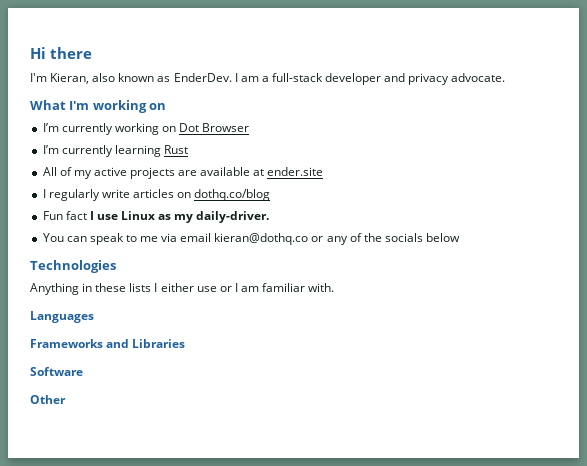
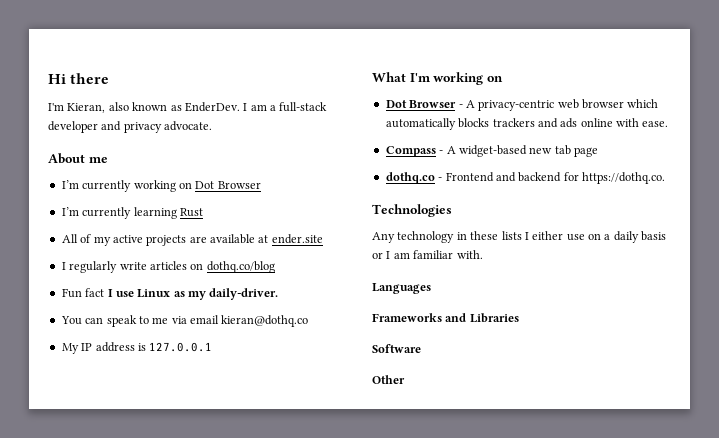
- What I'm working on
+ About me
- You can speak to me via email kieran@dothq.co or any of the socials below
+ You can speak to me via email kieran@dothq.co
+ My IP address is 127.0.0.1
+ What I'm working on
+ Dot Browser - A privacy-centric web browser which automatically blocks trackers and ads online with ease.
+ Compass - A widget-based new tab page
+ dothq.co - Frontend and backend for https://dothq.co.
- Anything in these lists I either use or I am familiar with.
+ Any technology in these lists I either use on a daily basis or I am familiar with.

